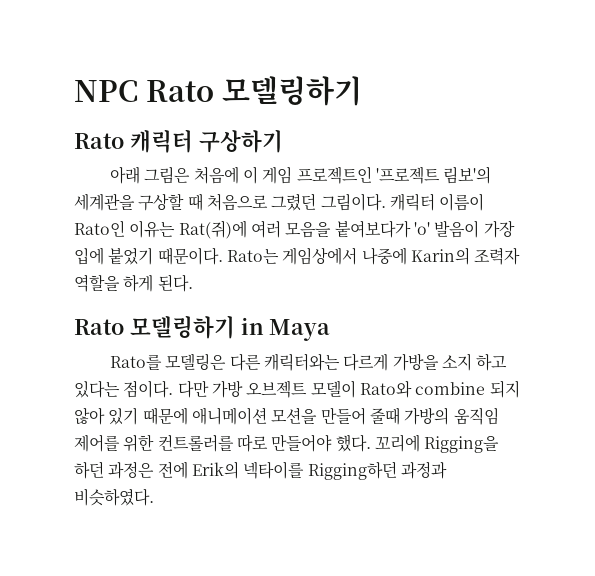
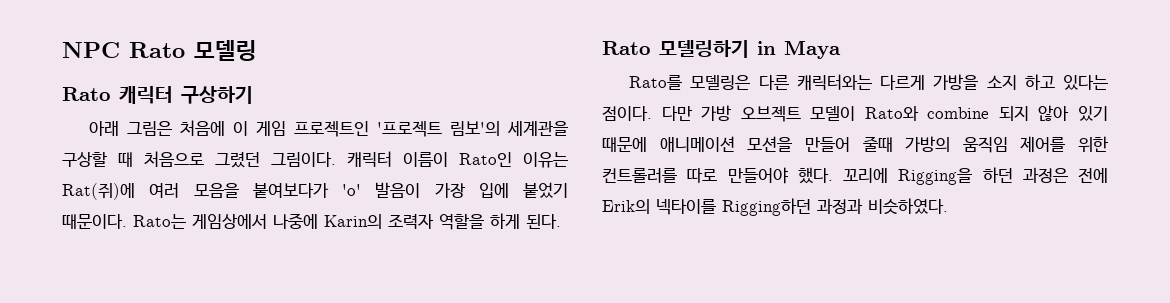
- NPC Rato 모델링하기
+ NPC Rato 모델링

